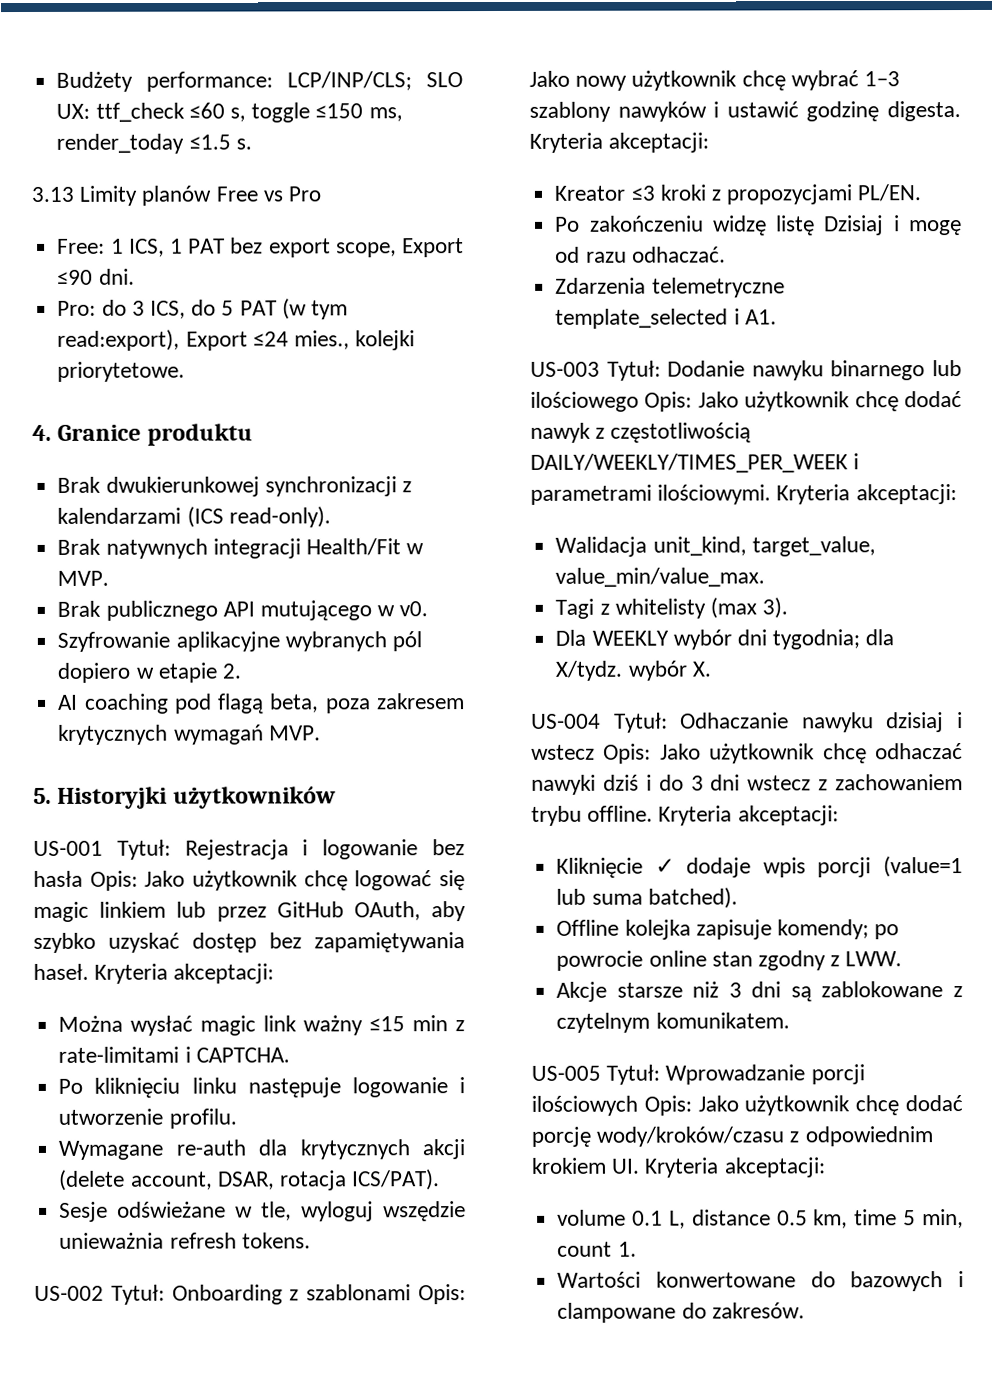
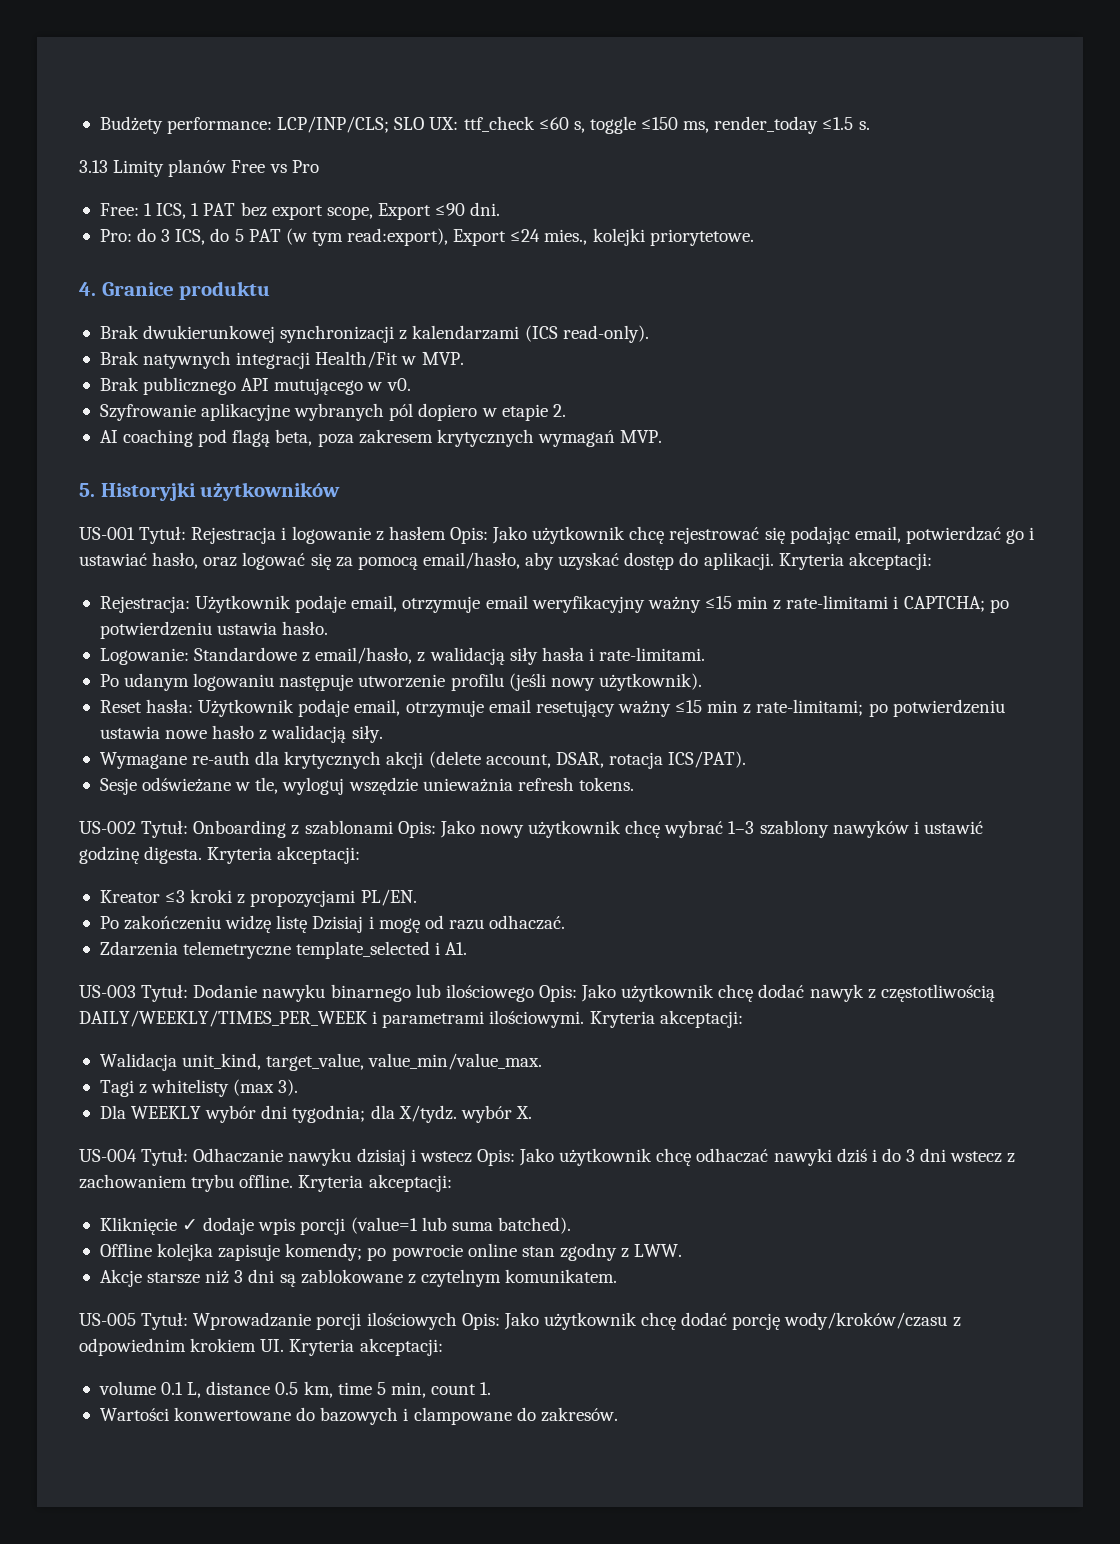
- US-001 Tytuł: Rejestracja i logowanie bez hasła Opis: Jako użytkownik chcę logować się magic linkiem lub przez GitHub OAuth, aby szybko uzyskać dostęp bez zapamiętywania haseł. Kryteria akceptacji:
- Można wysłać magic link ważny ≤15 min z rate-limitami i CAPTCHA.
- Po kliknięciu linku następuje logowanie i utworzenie profilu.
+ US-001 Tytuł: Rejestracja i logowanie z hasłem Opis: Jako użytkownik chcę rejestrować się podając email, potwierdzać go i ustawiać hasło, oraz logować się za pomocą email/hasło, aby uzyskać dostęp do aplikacji. Kryteria akceptacji:
+ Rejestracja: Użytkownik podaje email, otrzymuje email weryfikacyjny ważny ≤15 min z rate-limitami i CAPTCHA; po potwierdzeniu ustawia hasło.
+ Logowanie: Standardowe z email/hasło, z walidacją siły hasła i rate-limitami.
+ Po udanym logowaniu następuje utworzenie profilu (jeśli nowy użytkownik).
+ Reset hasła: Użytkownik podaje email, otrzymuje email resetujący ważny ≤15 min z rate-limitami; po potwierdzeniu ustawia nowe hasło z walidacją siły.

